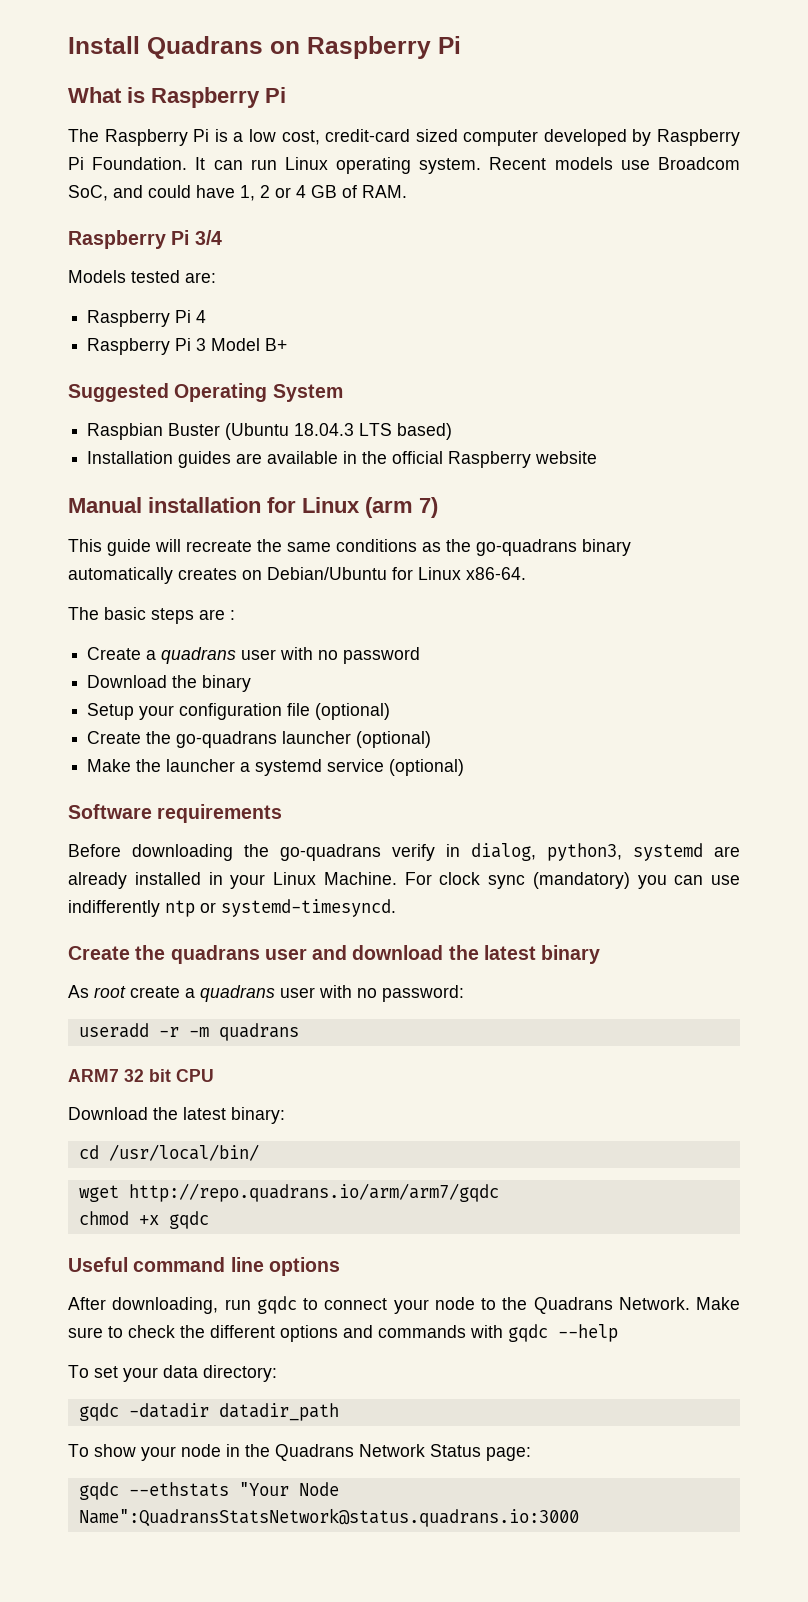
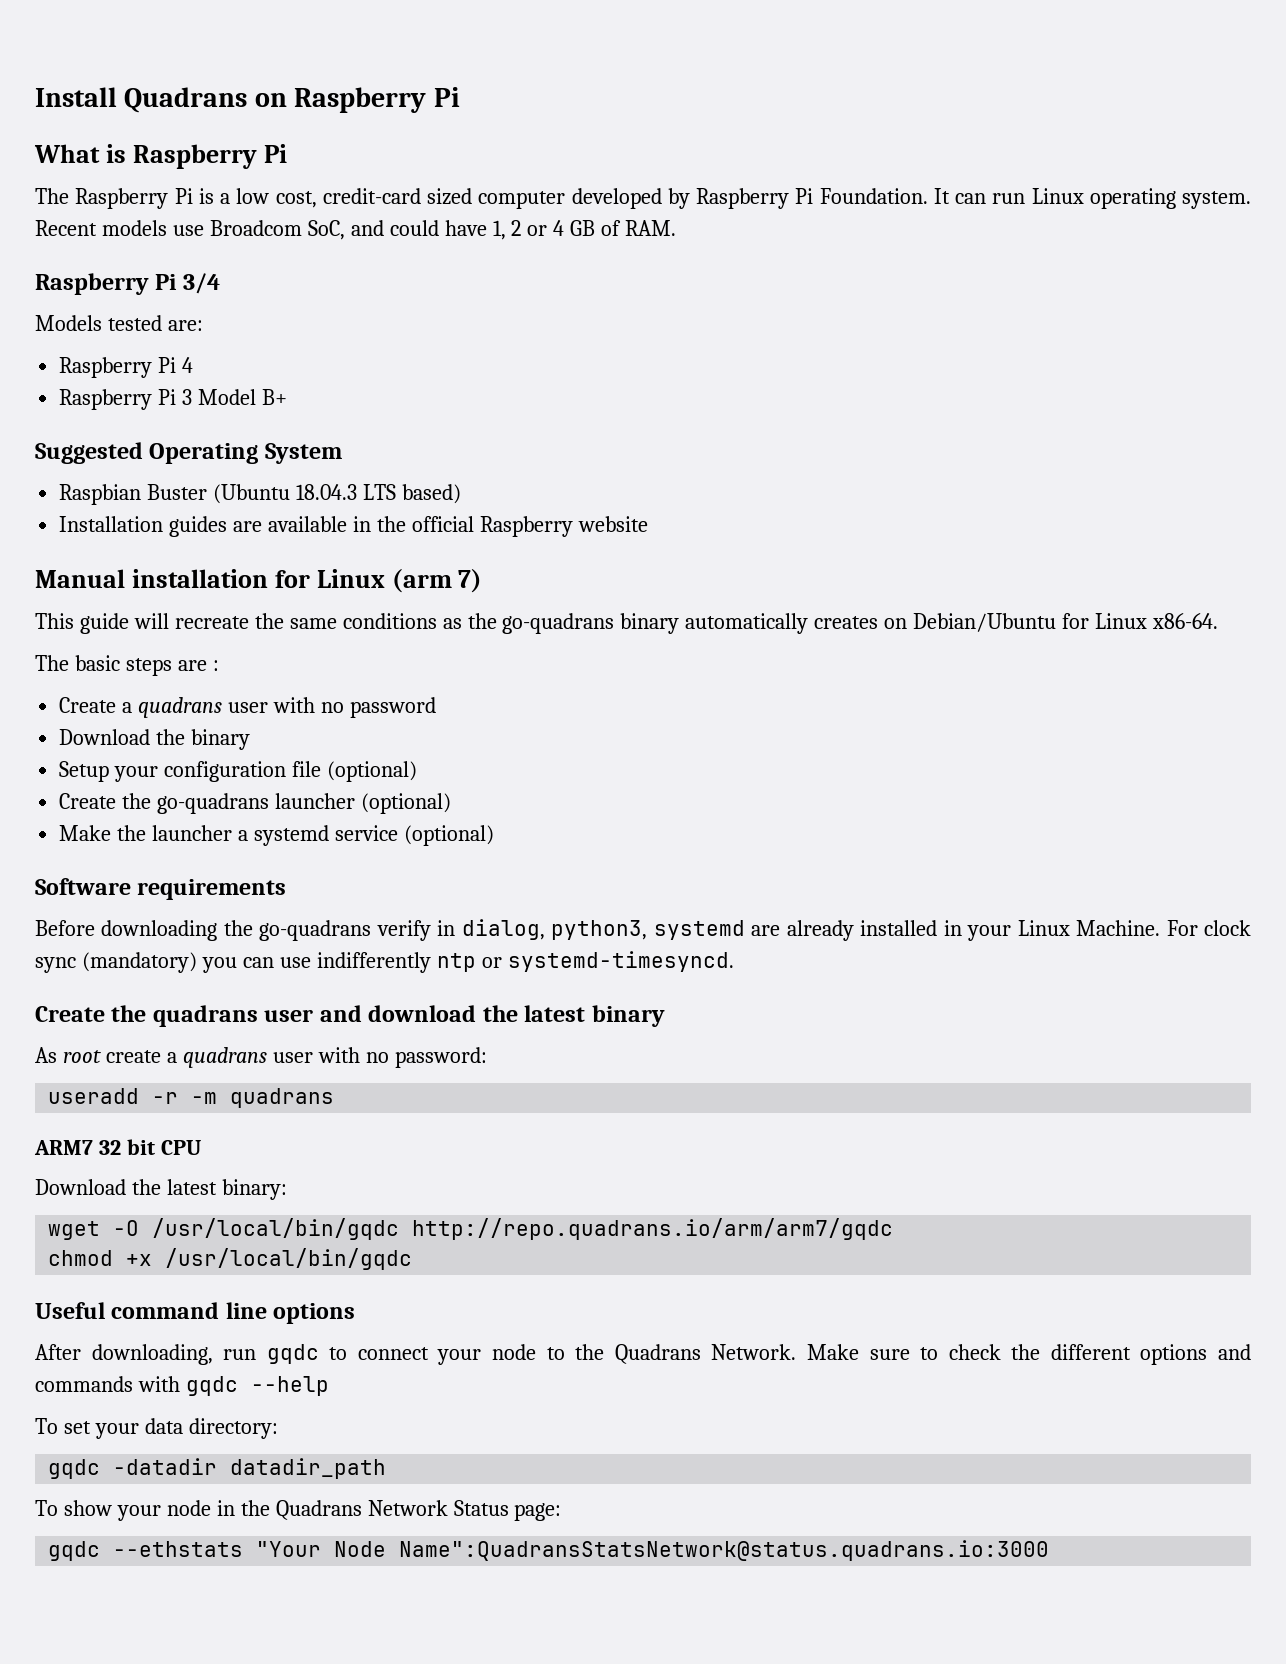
- cd /usr/local/bin/
- wget http://repo.quadrans.io/arm/arm7/gqdc
+ wget -O /usr/local/bin/gqdc http://repo.quadrans.io/arm/arm7/gqdc
- chmod +x gqdc
+ chmod +x /usr/local/bin/gqdc

